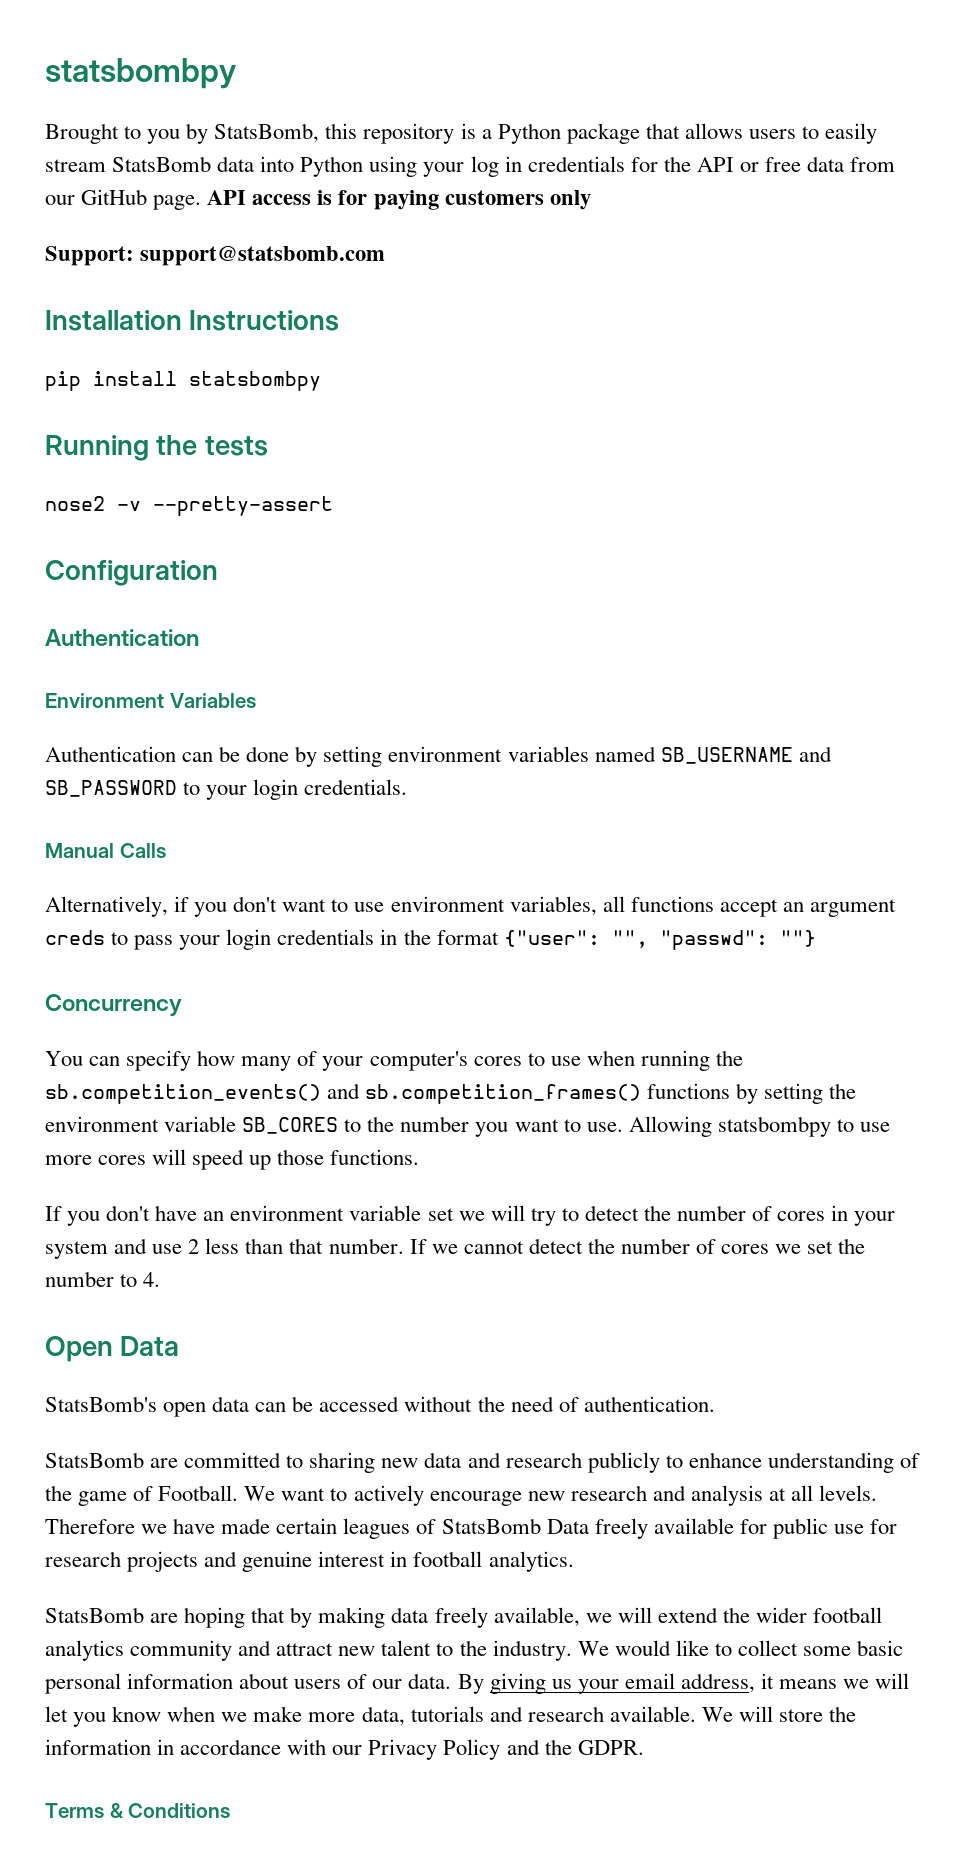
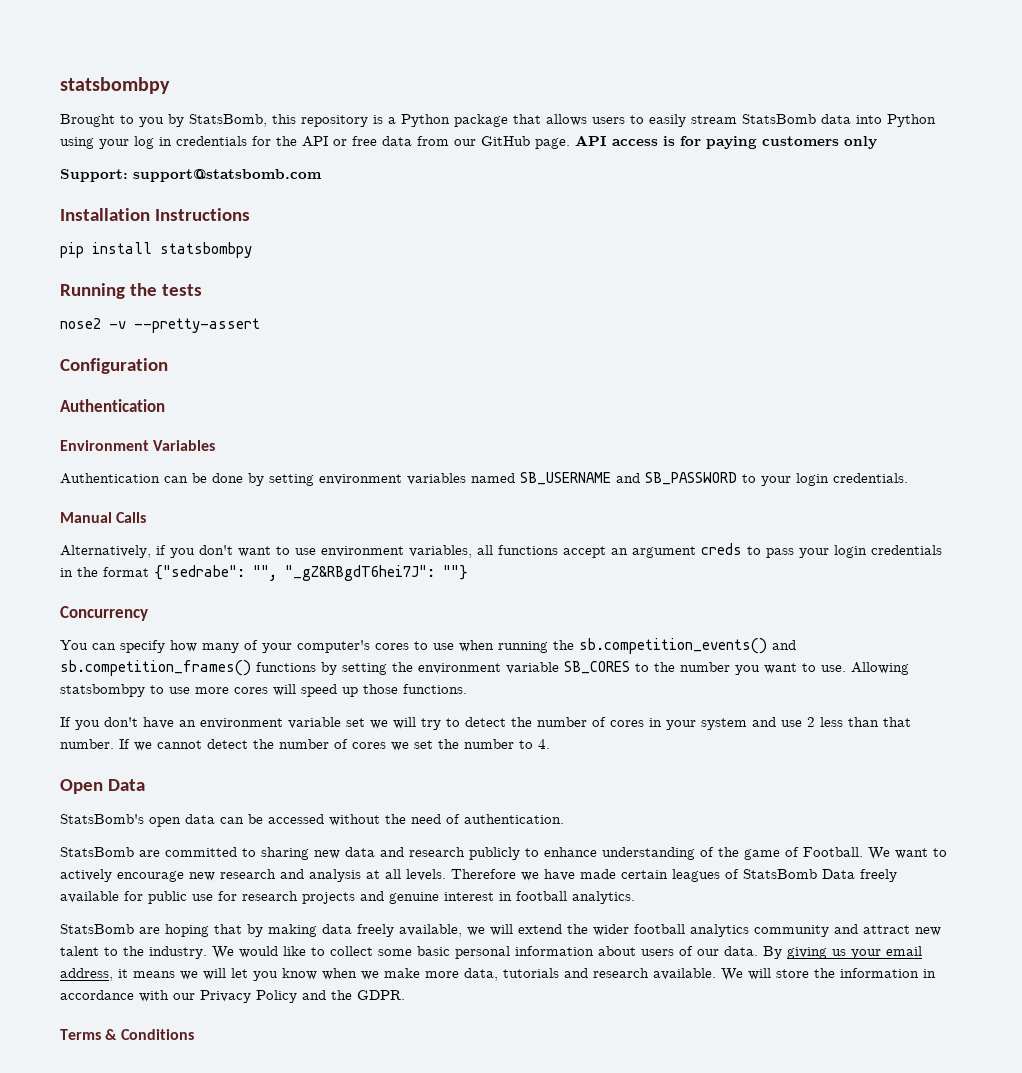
- Alternatively, if you don't want to use environment variables, all functions accept an argument creds to pass your login credentials in the format {"user": "", "passwd": ""}
+ Alternatively, if you don't want to use environment variables, all functions accept an argument creds to pass your login credentials in the format {"sedrabe": "", "_gZ&RBgdT6hei7J": ""}

